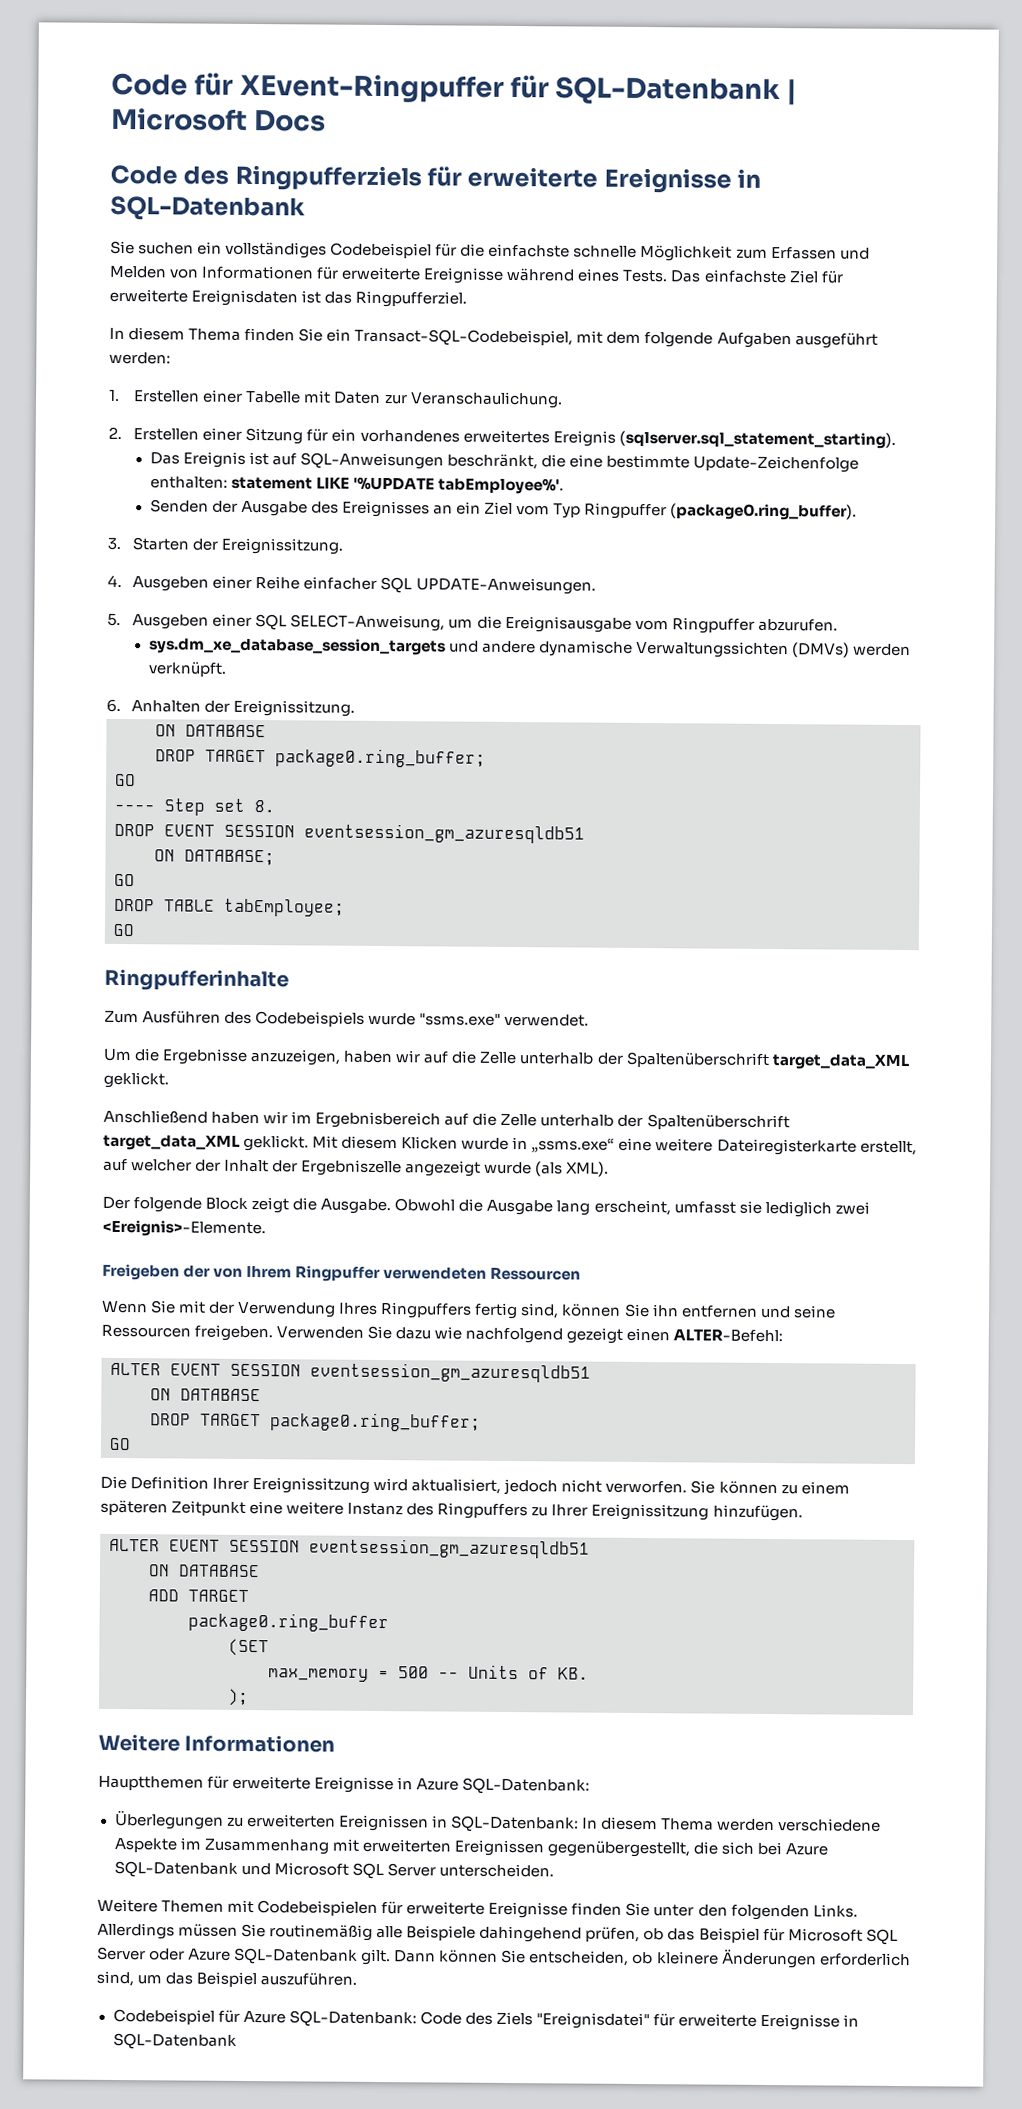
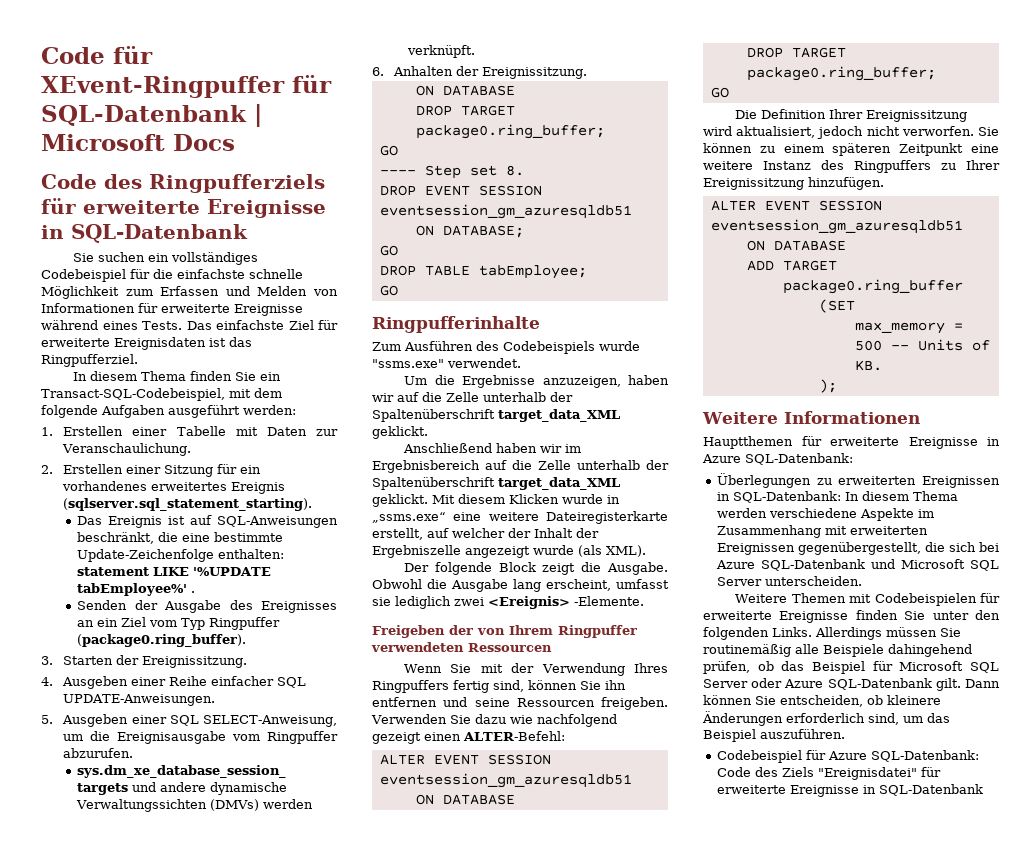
- Das Ereignis ist auf SQL-Anweisungen beschränkt, die eine bestimmte Update-Zeichenfolge enthalten: statement LIKE '%UPDATE tabEmployee%'.
+ Das Ereignis ist auf SQL-Anweisungen beschränkt, die eine bestimmte Update-Zeichenfolge enthalten: statement LIKE '%UPDATE tabEmployee%' .
- Obwohl die Ausgabe lang erscheint, umfasst sie lediglich zwei <Ereignis>-Elemente.
+ Obwohl die Ausgabe lang erscheint, umfasst sie lediglich zwei <Ereignis> -Elemente.

